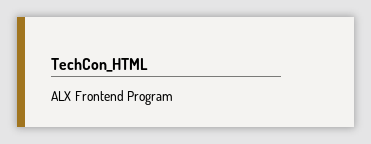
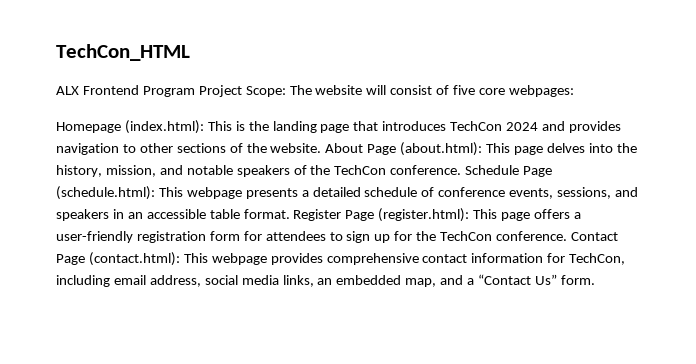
- ALX Frontend Program
+ ALX Frontend Program Project Scope: The website will consist of five core webpages:
+ Homepage (index.html): This is the landing page that introduces TechCon 2024 and provides navigation to other sections of the website. About Page (about.html): This page delves into the history, mission, and notable speakers of the TechCon conference. Schedule Page (schedule.html): This webpage presents a detailed schedule of conference events, sessions, and speakers in an accessible table format. Register Page (register.html): This page offers a user-friendly registration form for attendees to sign up for the TechCon conference. Contact Page (contact.html): This webpage provides comprehensive contact information for TechCon, including email address, social media links, an embedded map, and a “Contact Us” form.

